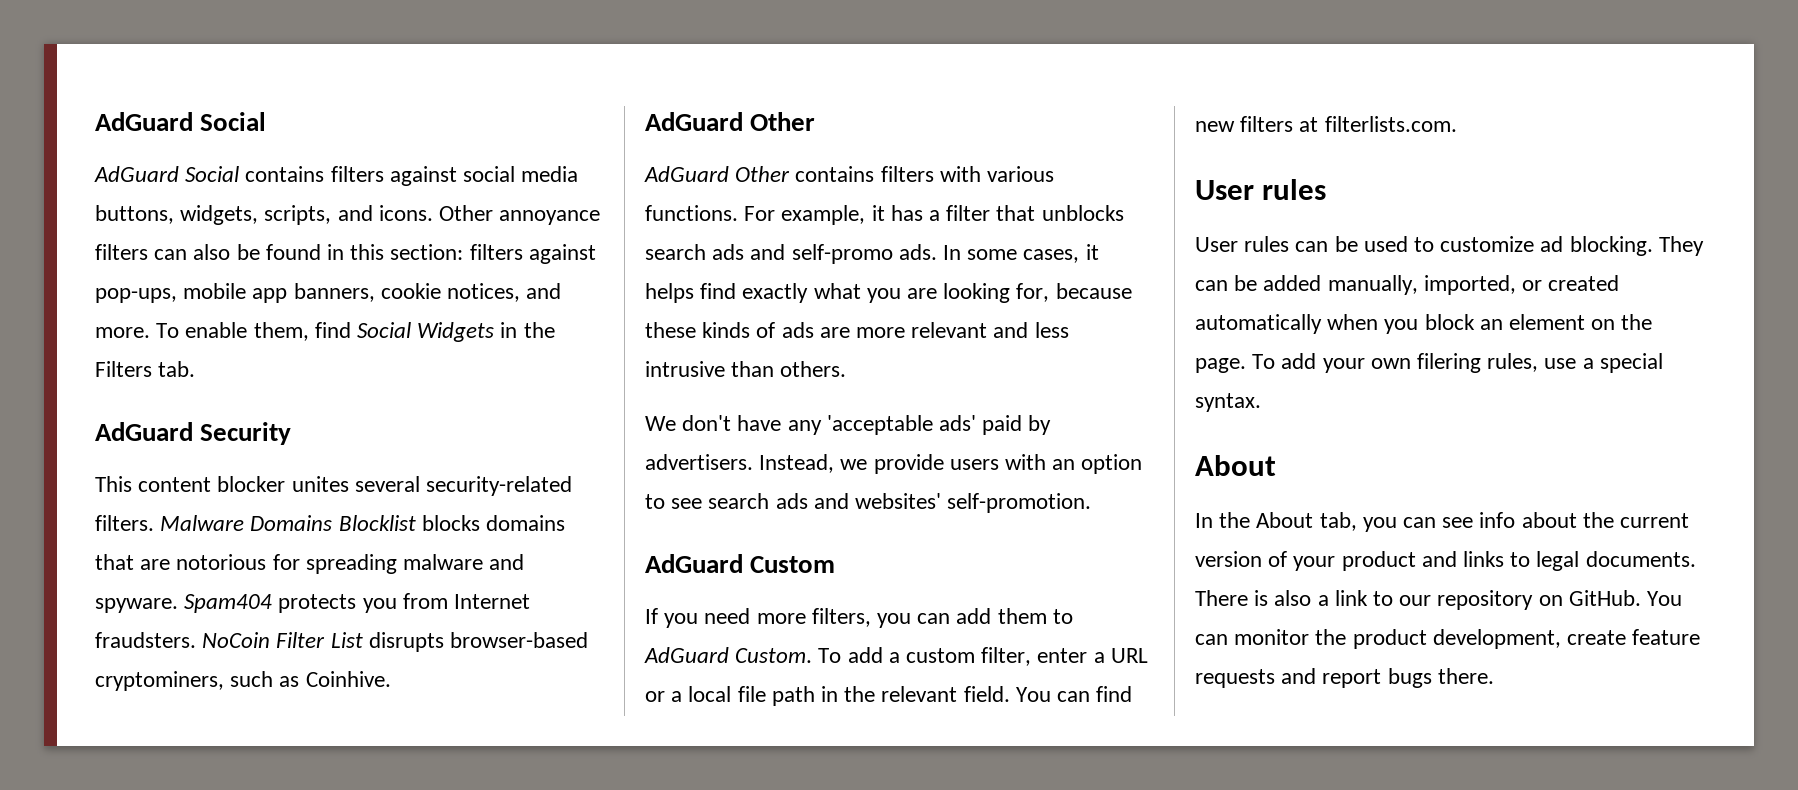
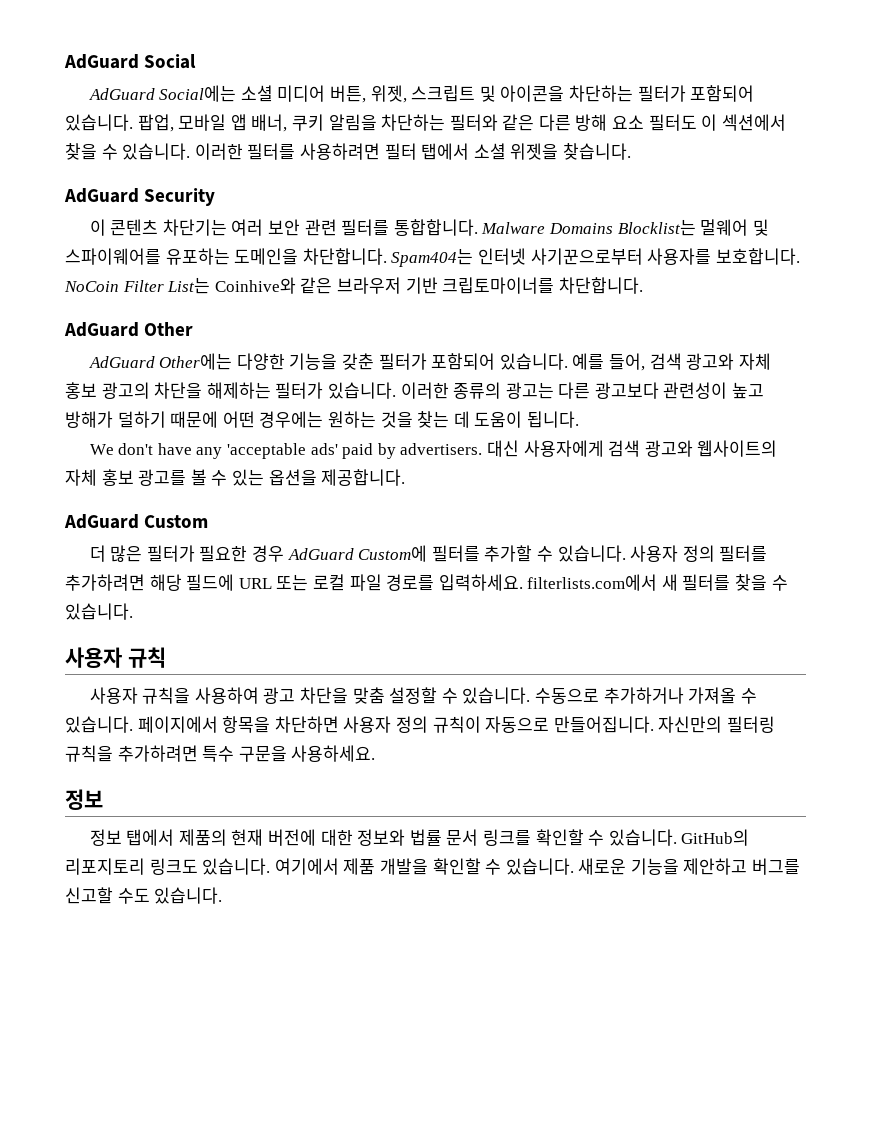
- AdGuard Social contains filters against social media buttons, widgets, scripts, and icons. Other annoyance filters can also be found in this section: filters against pop-ups, mobile app banners, cookie notices, and more. To enable them, find Social Widgets in the Filters tab.
+ AdGuard Social에는 소셜 미디어 버튼, 위젯, 스크립트 및 아이콘을 차단하는 필터가 포함되어 있습니다. 팝업, 모바일 앱 배너, 쿠키 알림을 차단하는 필터와 같은 다른 방해 요소 필터도 이 섹션에서 찾을 수 있습니다. 이러한 필터를 사용하려면 필터 탭에서 소셜 위젯을 찾습니다.
  AdGuard Security
- This content blocker unites several security-related filters. Malware Domains Blocklist blocks domains that are notorious for spreading malware and spyware. Spam404 protects you from Internet fraudsters. NoCoin Filter List disrupts browser-based cryptominers, such as Coinhive.
+ 이 콘텐츠 차단기는 여러 보안 관련 필터를 통합합니다. Malware Domains Blocklist는 멀웨어 및 스파이웨어를 유포하는 도메인을 차단합니다. Spam404는 인터넷 사기꾼으로부터 사용자를 보호합니다. NoCoin Filter List는 Coinhive와 같은 브라우저 기반 크립토마이너를 차단합니다.
  AdGuard Other
- AdGuard Other contains filters with various functions. For example, it has a filter that unblocks search ads and self-promo ads. In some cases, it helps find exactly what you are looking for, because these kinds of ads are more relevant and less intrusive than others.
+ AdGuard Other에는 다양한 기능을 갖춘 필터가 포함되어 있습니다. 예를 들어, 검색 광고와 자체 홍보 광고의 차단을 해제하는 필터가 있습니다. 이러한 종류의 광고는 다른 광고보다 관련성이 높고 방해가 덜하기 때문에 어떤 경우에는 원하는 것을 찾는 데 도움이 됩니다.
- Instead, we provide users with an option to see search ads and websites' self-promotion.
+ 대신 사용자에게 검색 광고와 웹사이트의 자체 홍보 광고를 볼 수 있는 옵션을 제공합니다.
  AdGuard Custom
- If you need more filters, you can add them to AdGuard Custom. To add a custom filter, enter a URL or a local file path in the relevant field. You can find new filters at filterlists.com.
- User rules
- User rules can be used to customize ad blocking. They can be added manually, imported, or created automatically when you block an element on the page. To add your own filering rules, use a special syntax.
- About
- In the About tab, you can see info about the current version of your product and links to legal documents. There is also a link to our repository on GitHub. You can monitor the product development, create feature requests and report bugs there.
+ 더 많은 필터가 필요한 경우 AdGuard Custom에 필터를 추가할 수 있습니다. 사용자 정의 필터를 추가하려면 해당 필드에 URL 또는 로컬 파일 경로를 입력하세요. filterlists.com에서 새 필터를 찾을 수 있습니다.
+ 사용자 규칙
+ 사용자 규칙을 사용하여 광고 차단을 맞춤 설정할 수 있습니다. 수동으로 추가하거나 가져올 수 있습니다. 페이지에서 항목을 차단하면 사용자 정의 규칙이 자동으로 만들어집니다. 자신만의 필터링 규칙을 추가하려면 특수 구문을 사용하세요.
+ 정보
+ 정보 탭에서 제품의 현재 버전에 대한 정보와 법률 문서 링크를 확인할 수 있습니다. GitHub의 리포지토리 링크도 있습니다. 여기에서 제품 개발을 확인할 수 있습니다. 새로운 기능을 제안하고 버그를 신고할 수도 있습니다.

